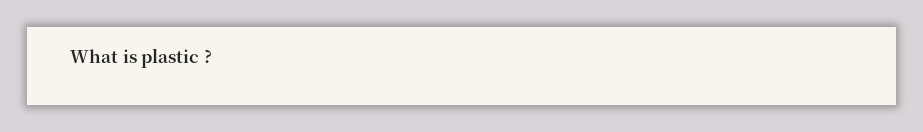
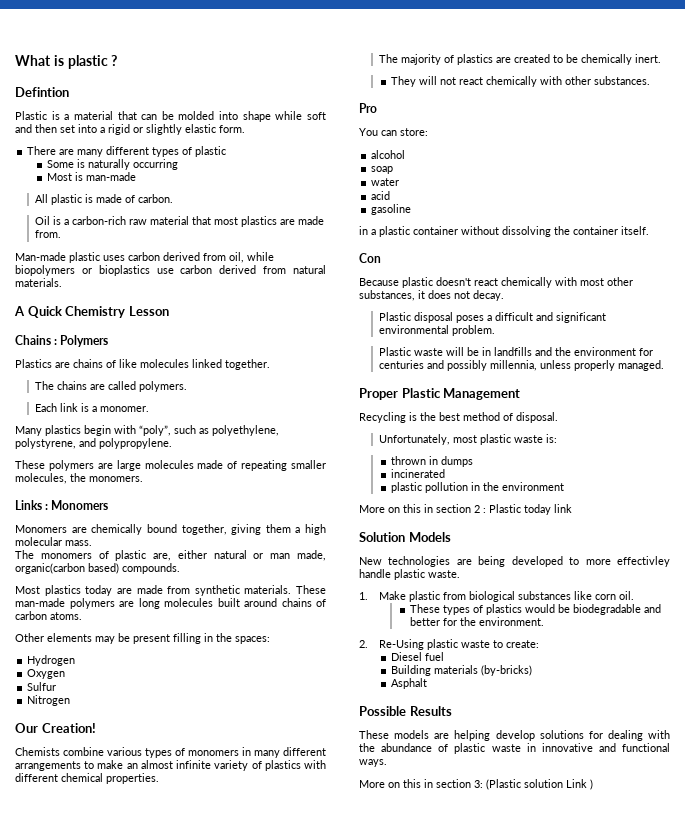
+ Defintion
+ Plastic is a material that can be molded into shape while soft and then set into a rigid or slightly elastic form.
+ There are many different types of plastic
+ Some is naturally occurring
+ Most is man-made
+ All plastic is made of carbon.
+ Oil is a carbon-rich raw material that most plastics are made from.
+ Man-made plastic uses carbon derived from oil, while biopolymers or bioplastics use carbon derived from natural materials.
+ A Quick Chemistry Lesson
+ Chains : Polymers
+ Plastics are chains of like molecules linked together.
+ The chains are called polymers.
+ Each link is a monomer.
+ Many plastics begin with “poly”, such as polyethylene, polystyrene, and polypropylene.
+ These polymers are large molecules made of repeating smaller molecules, the monomers.
+ Links : Monomers
+ Monomers are chemically bound together, giving them a high molecular mass.
+ The monomers of plastic are, either natural or man made, organic(carbon based) compounds.
+ Most plastics today are made from synthetic materials. These man-made polymers are long molecules built around chains of carbon atoms.
+ Other elements may be present filling in the spaces:
+ Hydrogen
+ Oxygen
+ Sulfur
+ Nitrogen
+ Our Creation!
+ Chemists combine various types of monomers in many different arrangements to make an almost infinite variety of plastics with different chemical properties.
+ The majority of plastics are created to be chemically inert.
+ They will not react chemically with other substances.
+ Pro
+ You can store:
+ alcohol
+ soap
+ water
+ acid
+ gasoline
+ in a plastic container without dissolving the container itself.
+ Con
+ Because plastic doesn't react chemically with most other substances, it does not decay.
+ Plastic disposal poses a difficult and significant environmental problem.
+ Plastic waste will be in landfills and the environment for centuries and possibly millennia, unless properly managed.
+ Proper Plastic Management
+ Recycling is the best method of disposal.
+ Unfortunately, most plastic waste is:
+ thrown in dumps
+ incinerated
+ plastic pollution in the environment
+ More on this in section 2 : Plastic today link
+ Solution Models
+ New technologies are being developed to more effectivley handle plastic waste.
+ 1. Make plastic from biological substances like corn oil.
+ These types of plastics would be biodegradable and better for the environment.
+ 2. Re-Using plastic waste to create:
+ Diesel fuel
+ Building materials (by-bricks)
+ Asphalt
+ Possible Results
+ These models are helping develop solutions for dealing with the abundance of plastic waste in innovative and functional ways.
+ More on this in section 3: (Plastic solution Link )

